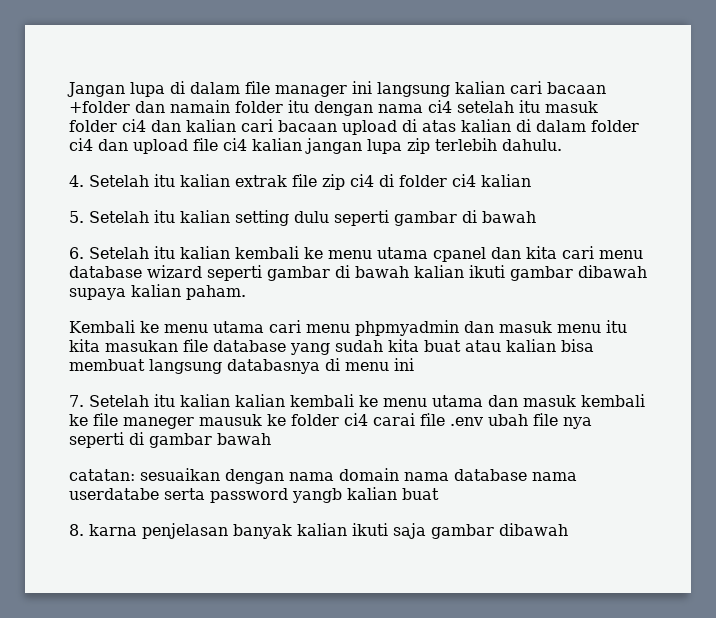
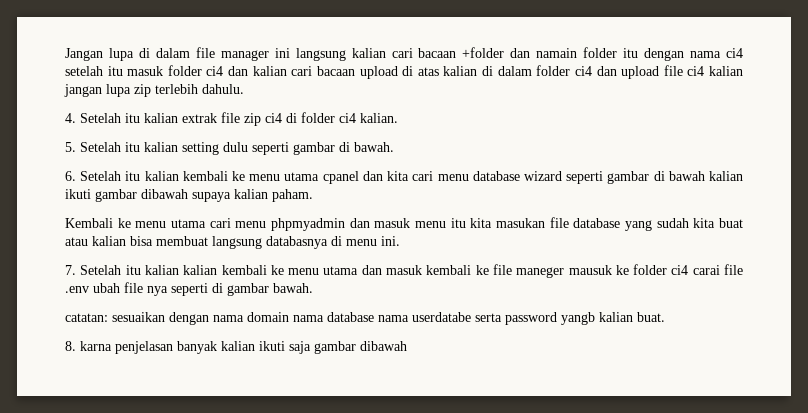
- 4. Setelah itu kalian extrak file zip ci4 di folder ci4 kalian
+ 4. Setelah itu kalian extrak file zip ci4 di folder ci4 kalian.
- 5. Setelah itu kalian setting dulu seperti gambar di bawah
+ 5. Setelah itu kalian setting dulu seperti gambar di bawah.
- Kembali ke menu utama cari menu phpmyadmin dan masuk menu itu kita masukan file database yang sudah kita buat atau kalian bisa membuat langsung databasnya di menu ini
+ Kembali ke menu utama cari menu phpmyadmin dan masuk menu itu kita masukan file database yang sudah kita buat atau kalian bisa membuat langsung databasnya di menu ini.
- 7. Setelah itu kalian kalian kembali ke menu utama dan masuk kembali ke file maneger mausuk ke folder ci4 carai file .env ubah file nya seperti di gambar bawah
+ 7. Setelah itu kalian kalian kembali ke menu utama dan masuk kembali ke file maneger mausuk ke folder ci4 carai file .env ubah file nya seperti di gambar bawah.
- catatan: sesuaikan dengan nama domain nama database nama userdatabe serta password yangb kalian buat
+ catatan: sesuaikan dengan nama domain nama database nama userdatabe serta password yangb kalian buat.

